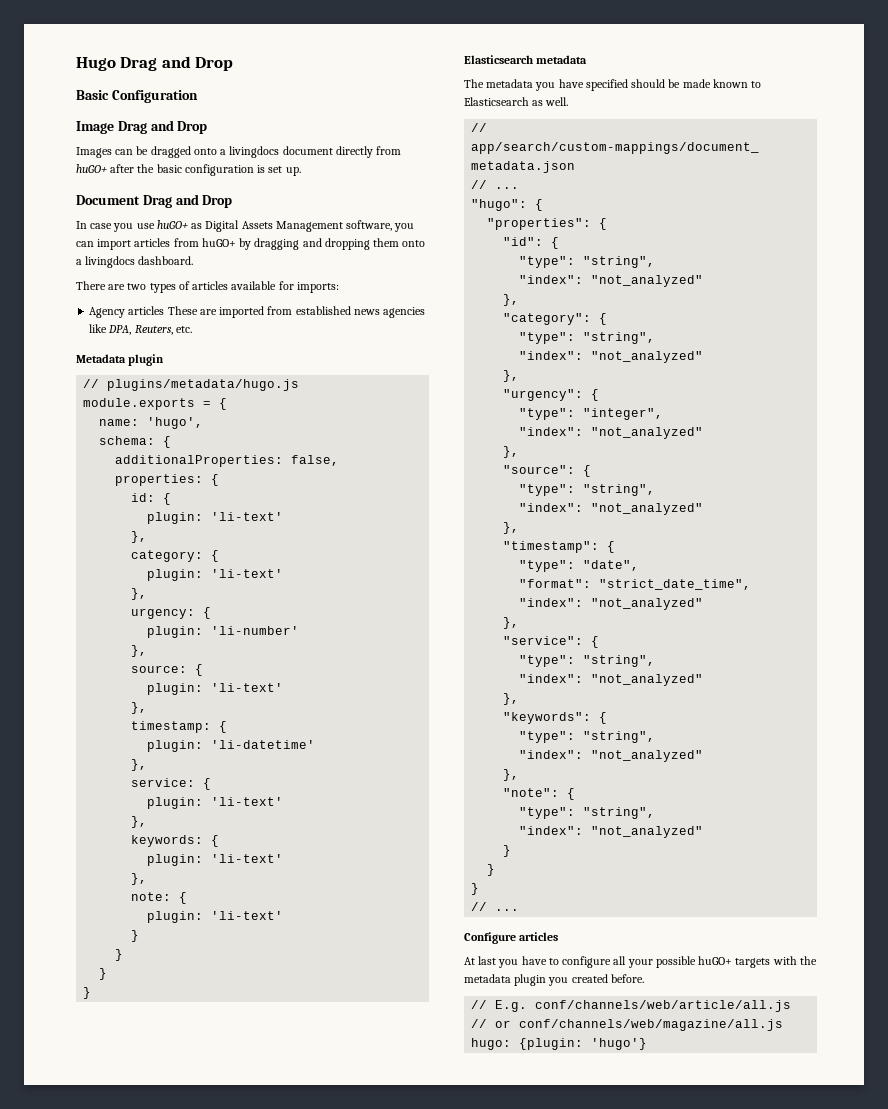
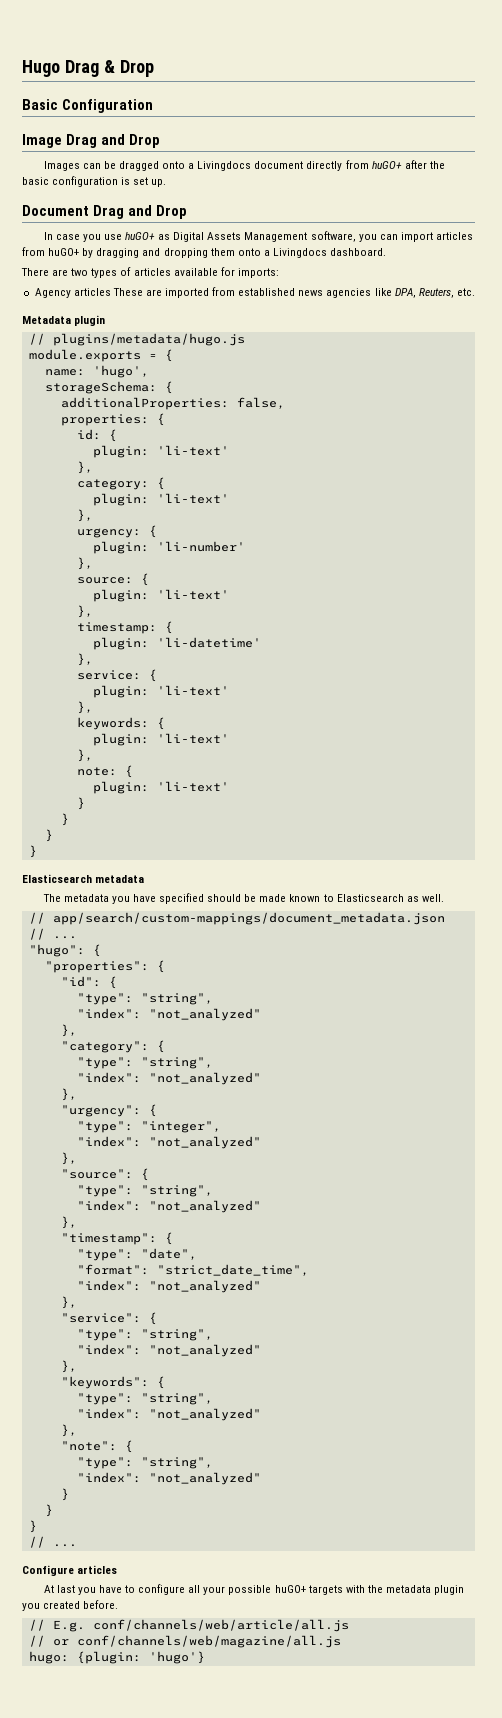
- Hugo Drag and Drop
+ Hugo Drag & Drop
- Images can be dragged onto a livingdocs document directly from huGO+ after the basic configuration is set up.
+ Images can be dragged onto a Livingdocs document directly from huGO+ after the basic configuration is set up.
- In case you use huGO+ as Digital Assets Management software, you can import articles from huGO+ by dragging and dropping them onto a livingdocs dashboard.
+ In case you use huGO+ as Digital Assets Management software, you can import articles from huGO+ by dragging and dropping them onto a Livingdocs dashboard.
- schema: {
+ storageSchema: {

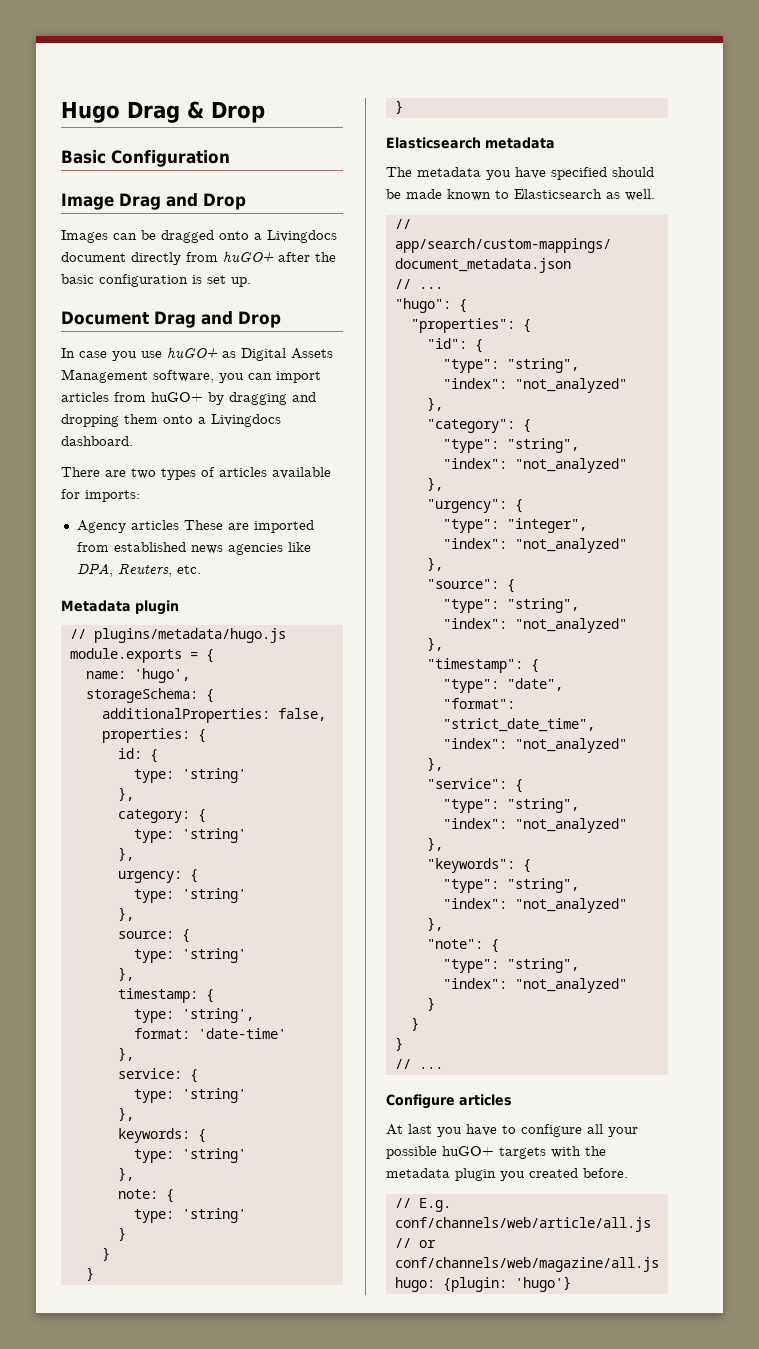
  id: {
- plugin: 'li-text'
+ type: 'string'
  category: {
- plugin: 'li-text'
+ type: 'string'
  urgency: {
- plugin: 'li-number'
+ type: 'string'
  source: {
- plugin: 'li-text'
+ type: 'string'
- plugin: 'li-datetime'
+ type: 'string',
+ format: 'date-time'
  service: {
- plugin: 'li-text'
+ type: 'string'
  keywords: {
- plugin: 'li-text'
+ type: 'string'
  note: {
- plugin: 'li-text'
+ type: 'string'

